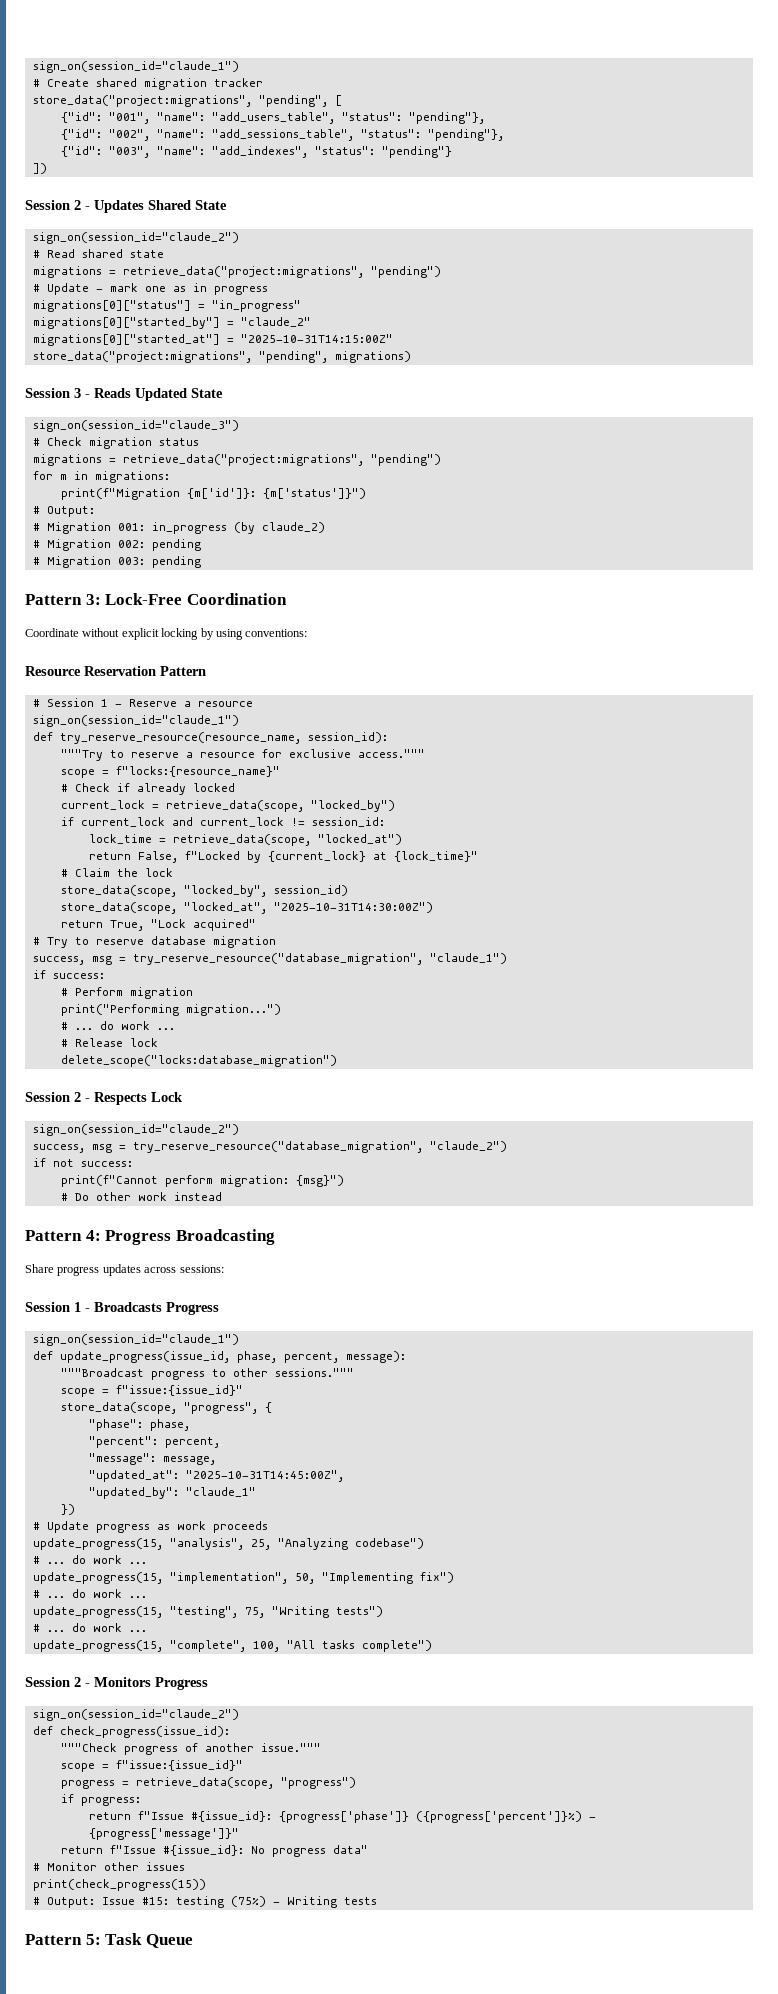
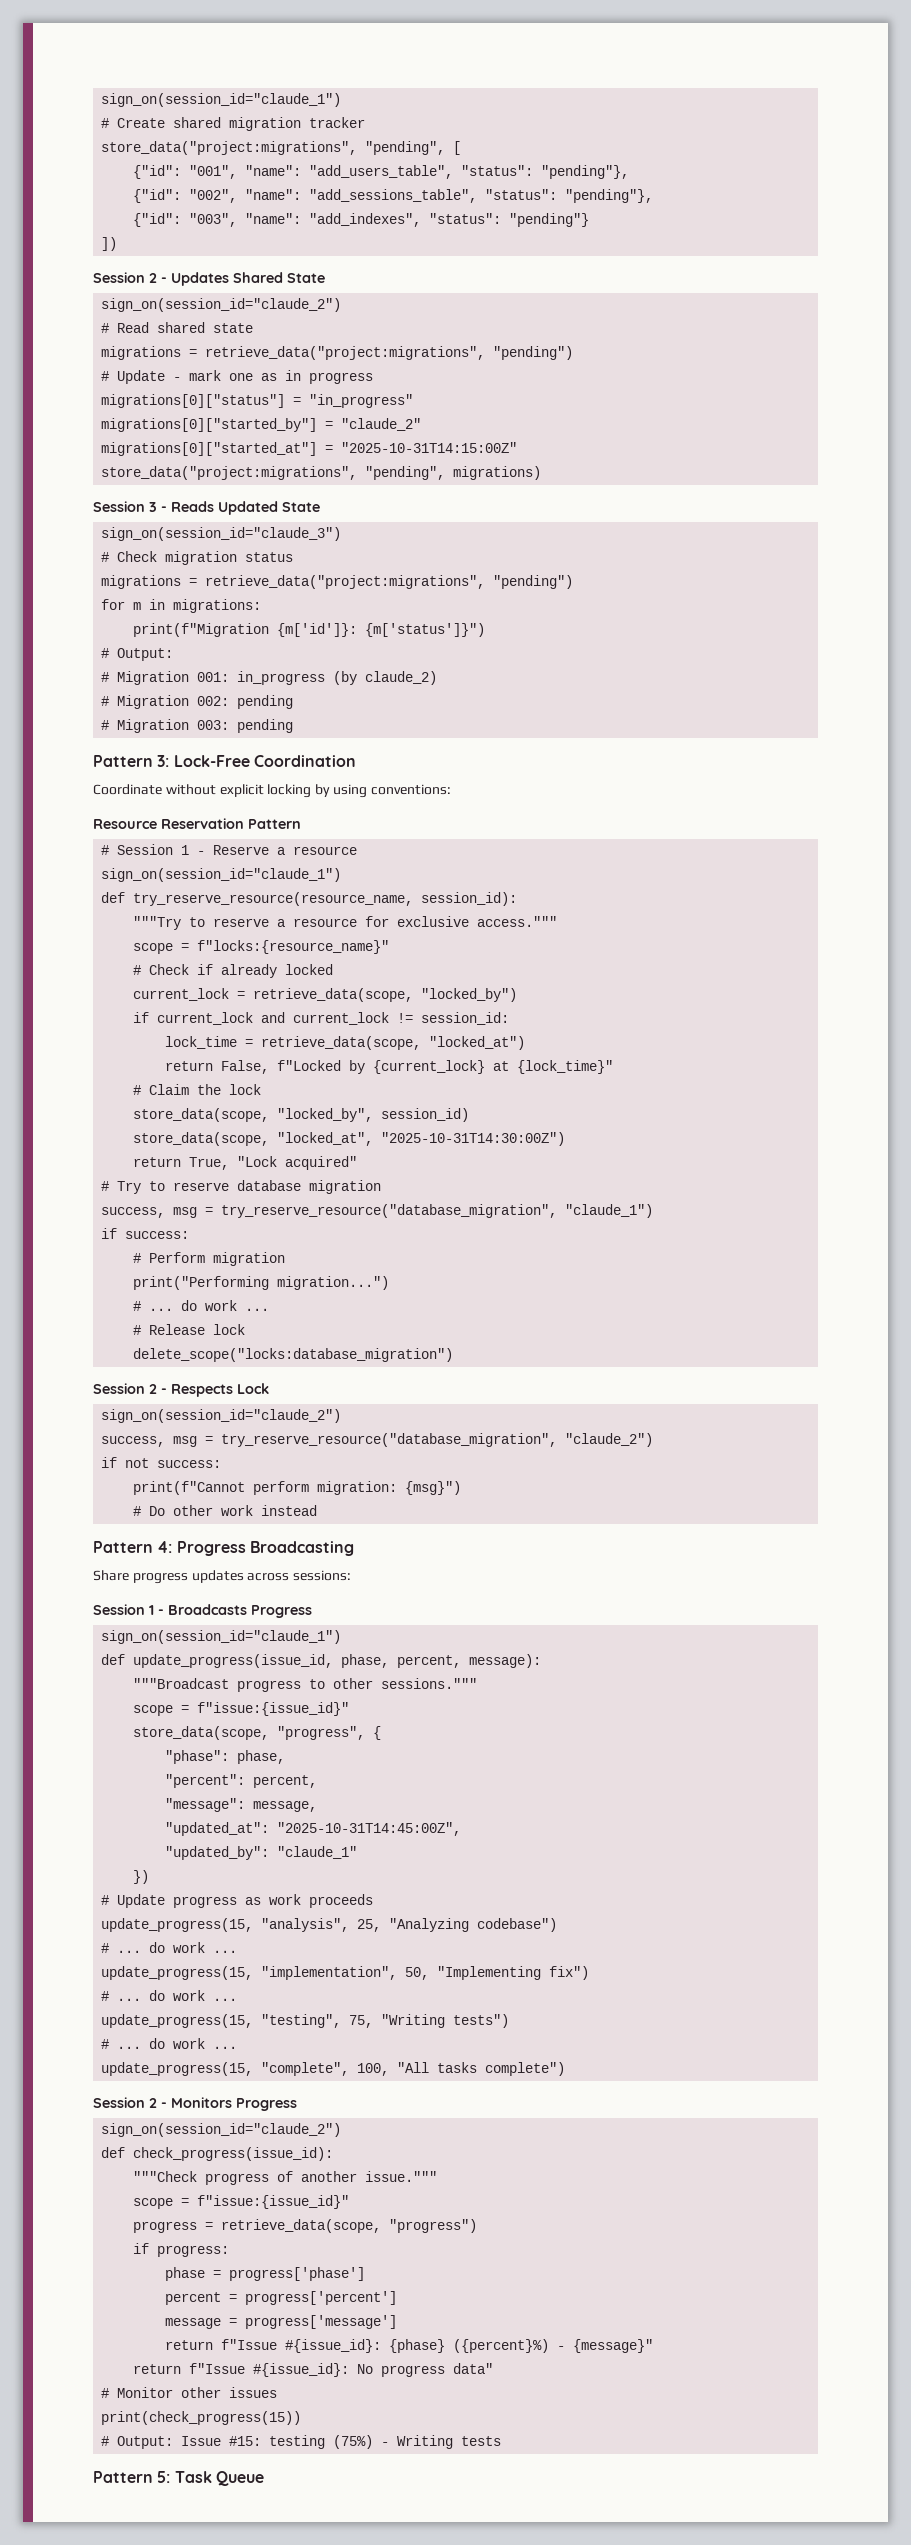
- return f"Issue #{issue_id}: {progress['phase']} ({progress['percent']}%) - {progress['message']}"
+ phase = progress['phase']
+ percent = progress['percent']
+ message = progress['message']
+ return f"Issue #{issue_id}: {phase} ({percent}%) - {message}"

